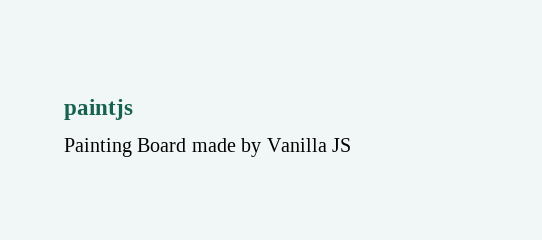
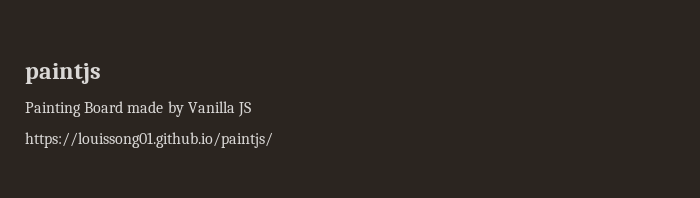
+ https://louissong01.github.io/paintjs/

